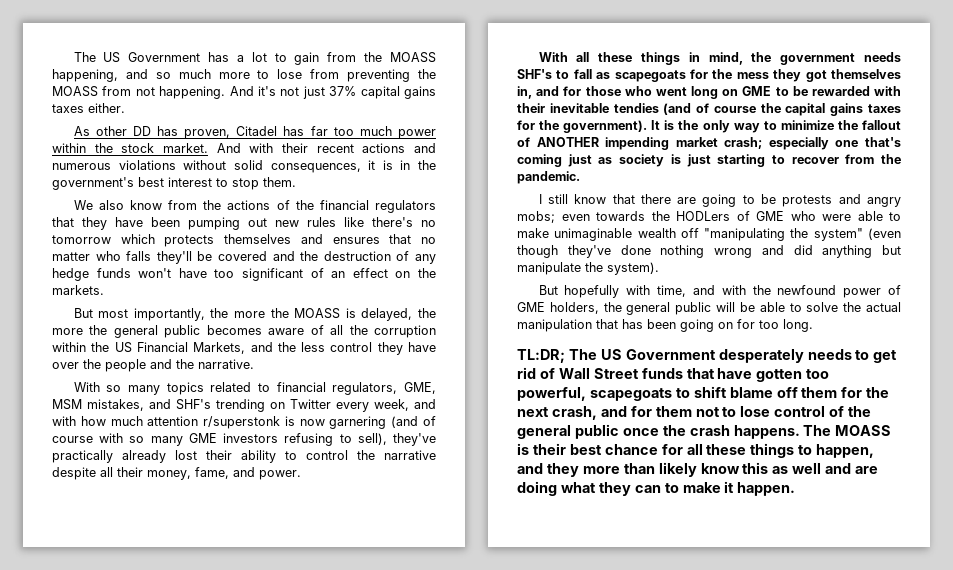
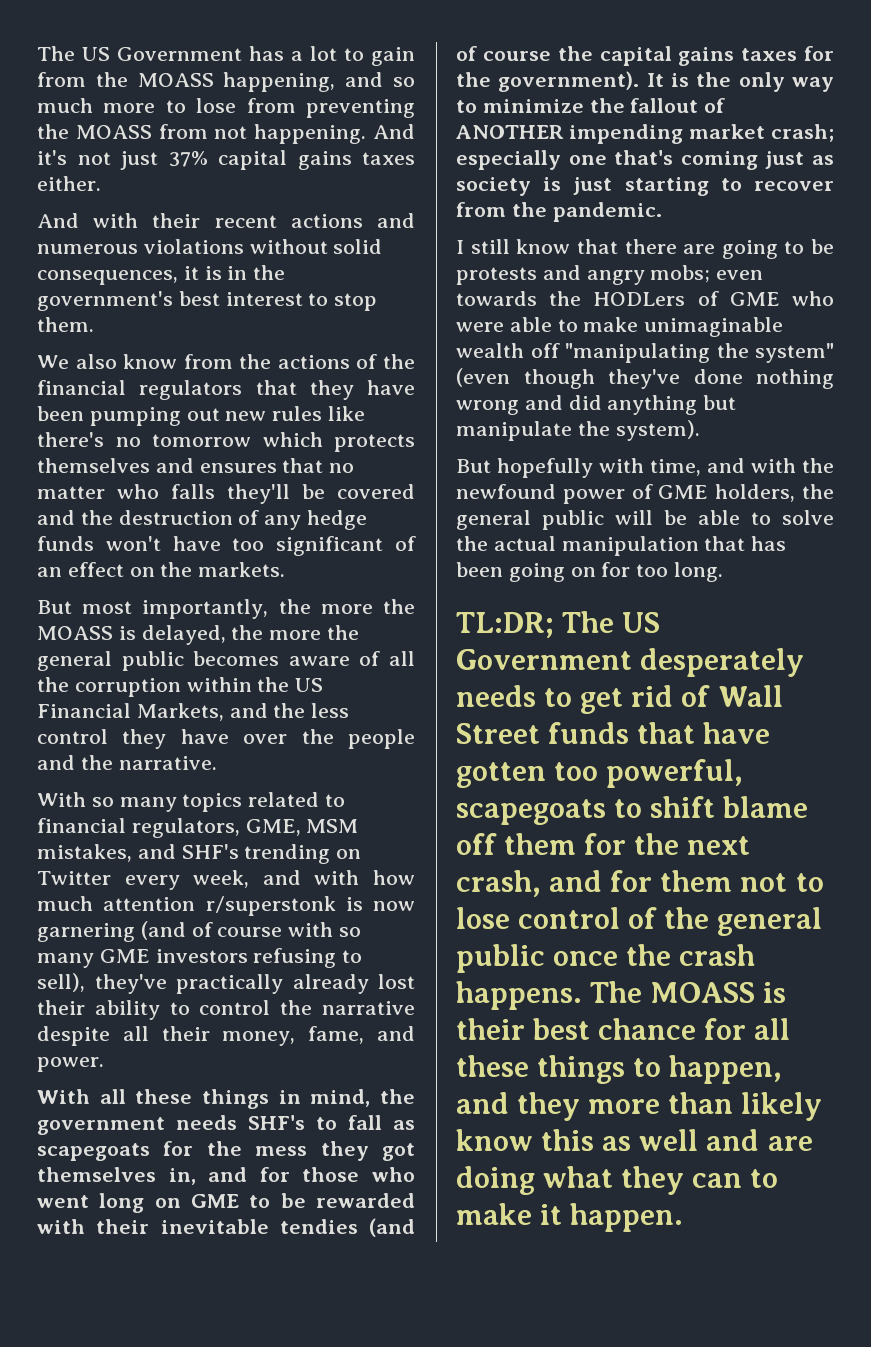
- As other DD has proven, Citadel has far too much power within the stock market.

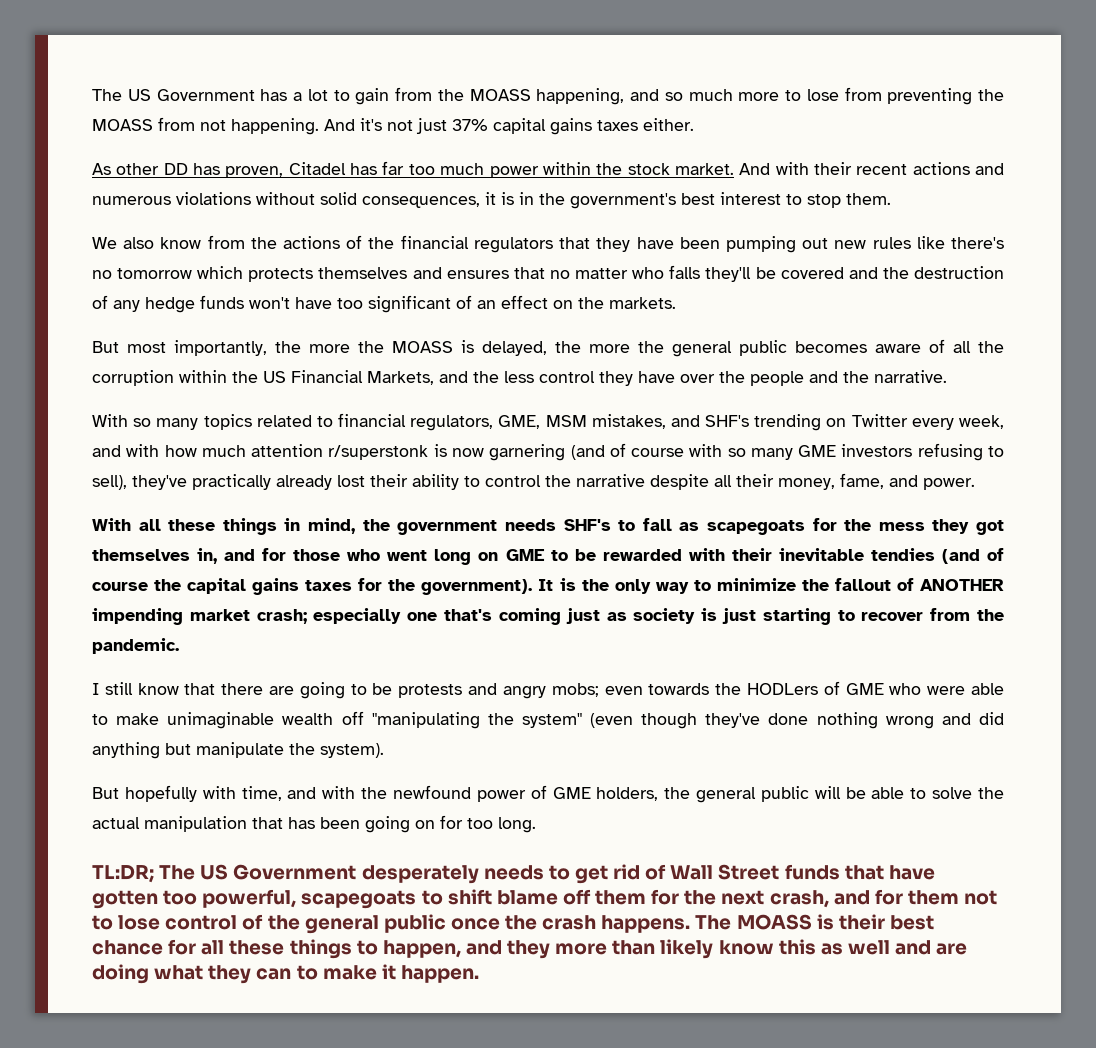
+ As other DD has proven, Citadel has far too much power within the stock market.

